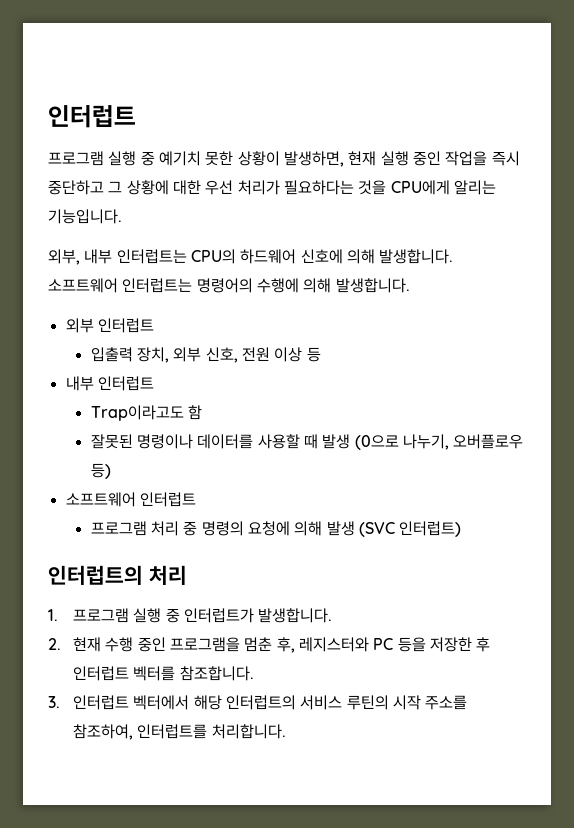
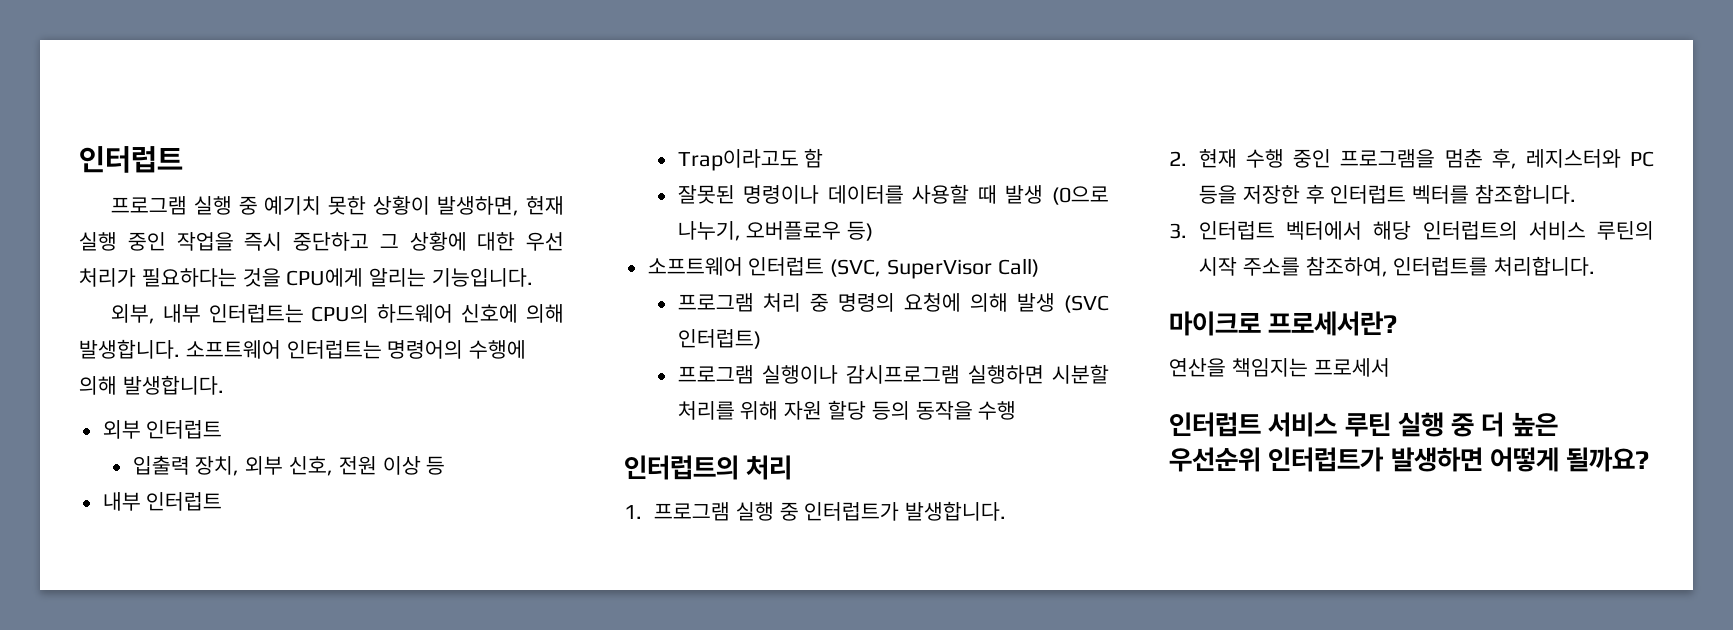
- 소프트웨어 인터럽트
+ 소프트웨어 인터럽트 (SVC, SuperVisor Call)
+ 프로그램 실행이나 감시프로그램 실행하면 시분할 처리를 위해 자원 할당 등의 동작을 수행
+ 마이크로 프로세서란?
+ 연산을 책임지는 프로세서
+ 인터럽트 서비스 루틴 실행 중 더 높은 우선순위 인터럽트가 발생하면 어떻게 될까요?

